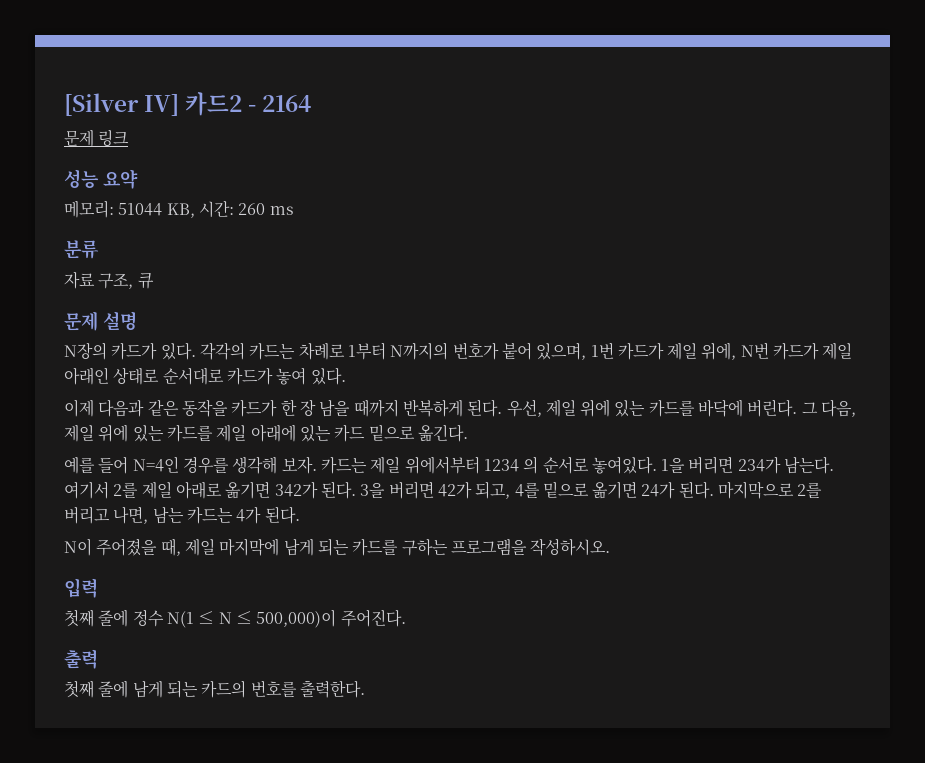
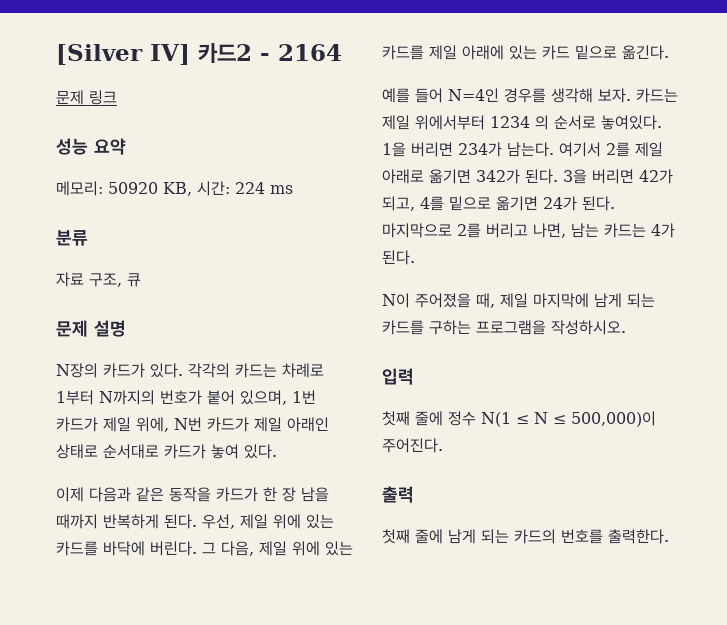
- 메모리: 51044 KB, 시간: 260 ms
+ 메모리: 50920 KB, 시간: 224 ms

